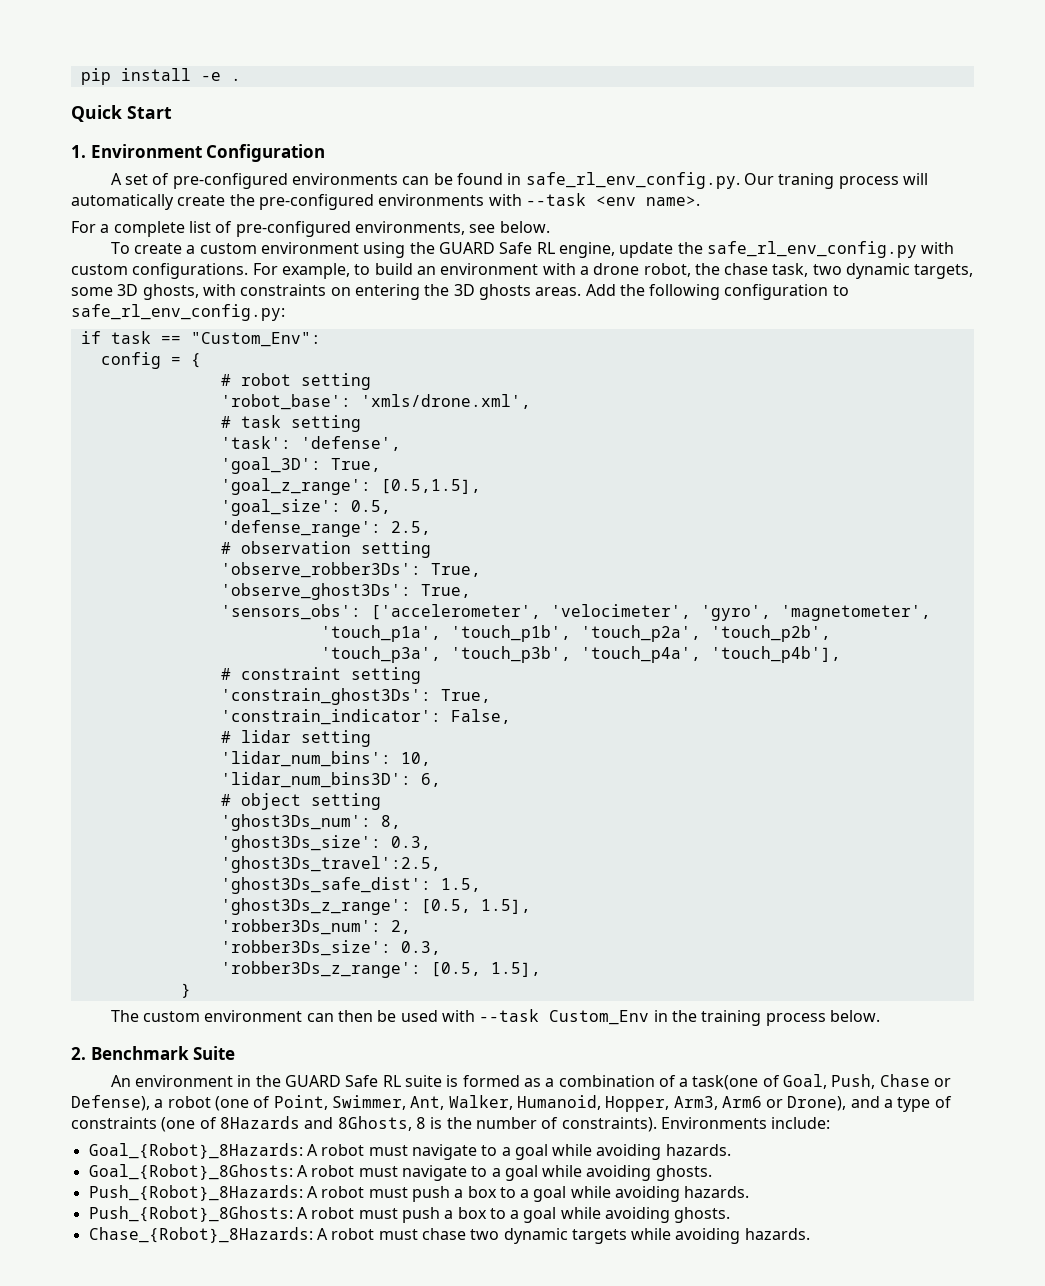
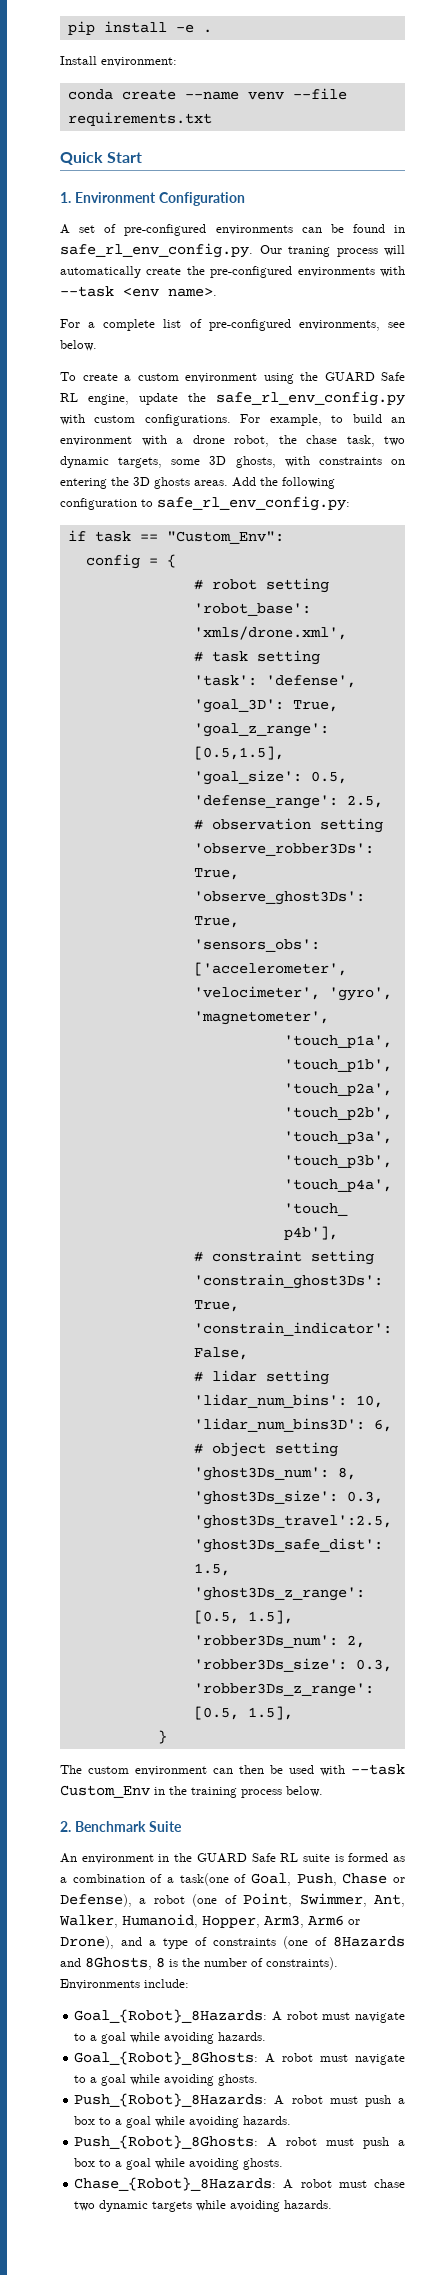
+ Install environment:
+ conda create --name venv --file requirements.txt

